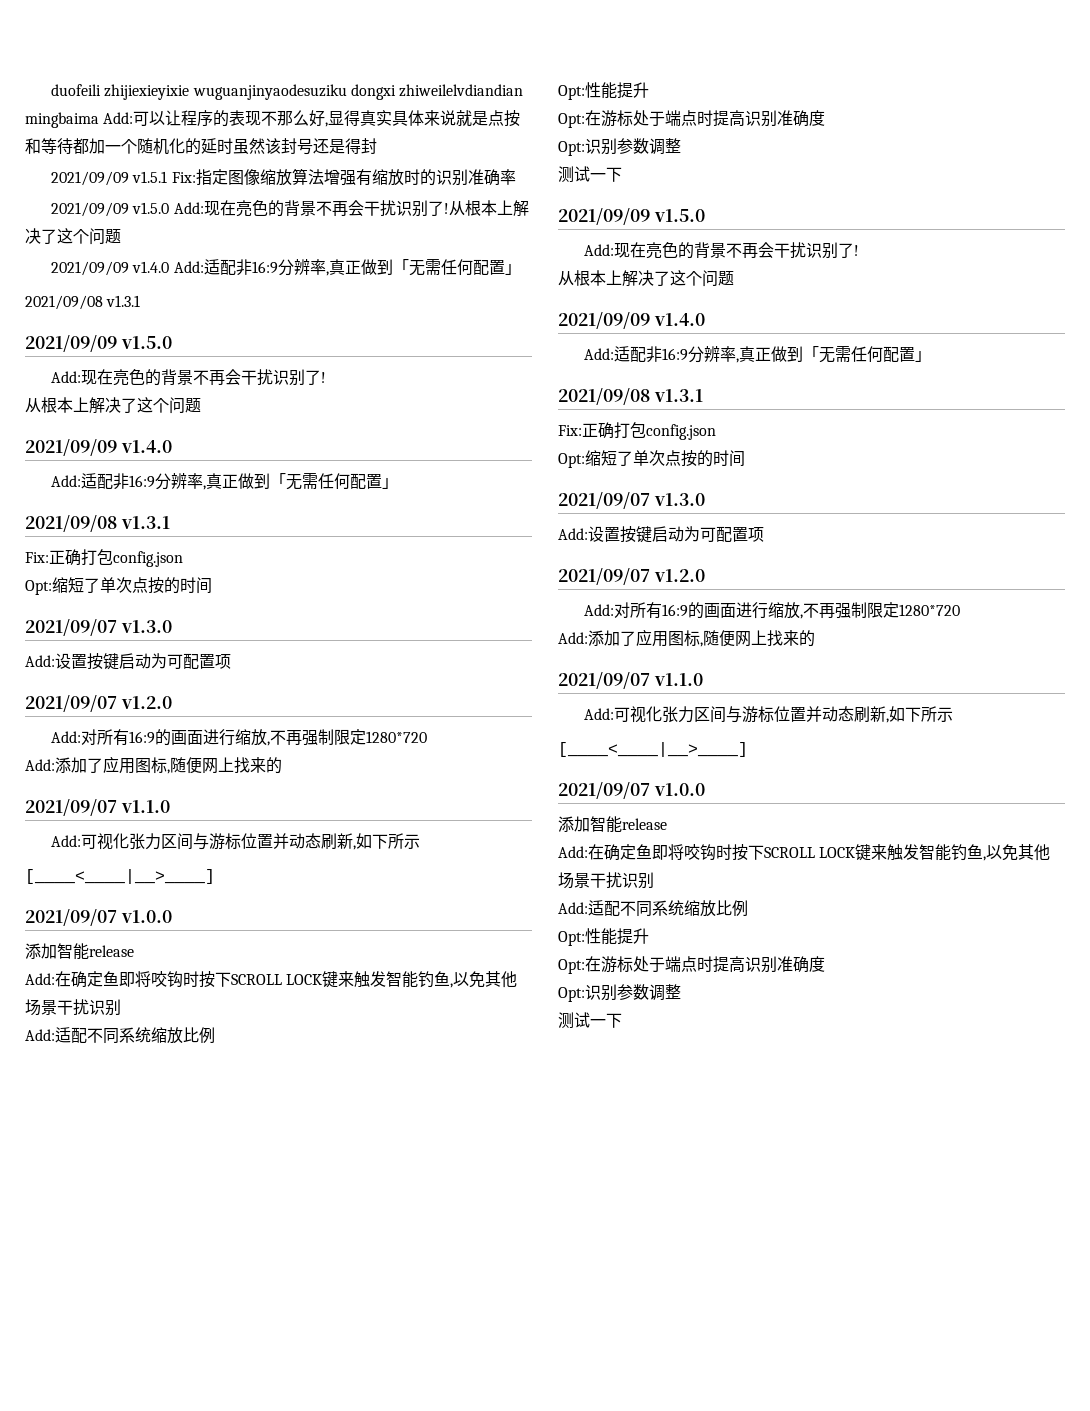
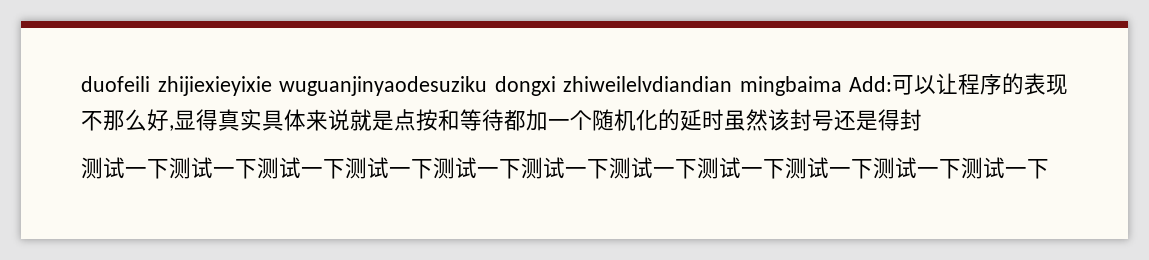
- 2021/09/09 v1.5.1 Fix:指定图像缩放算法增强有缩放时的识别准确率
- 2021/09/09 v1.5.0 Add:现在亮色的背景不再会干扰识别了!从根本上解决了这个问题
- 2021/09/09 v1.4.0 Add:适配非16:9分辨率,真正做到「无需任何配置」
- 2021/09/08 v1.3.1
- 2021/09/09 v1.5.0
- Add:现在亮色的背景不再会干扰识别了!
- 从根本上解决了这个问题
- 2021/09/09 v1.4.0
- Add:适配非16:9分辨率,真正做到「无需任何配置」
- 2021/09/08 v1.3.1
- Fix:正确打包config.json
- Opt:缩短了单次点按的时间
- 2021/09/07 v1.3.0
- Add:设置按键启动为可配置项
- 2021/09/07 v1.2.0
- Add:对所有16:9的画面进行缩放,不再强制限定1280*720
- Add:添加了应用图标,随便网上找来的
- 2021/09/07 v1.1.0
- Add:可视化张力区间与游标位置并动态刷新,如下所示
- [____<____|__>____]
- 2021/09/07 v1.0.0
- 添加智能release
- Add:在确定鱼即将咬钩时按下SCROLL LOCK键来触发智能钓鱼,以免其他场景干扰识别
- Add:适配不同系统缩放比例
- Opt:性能提升
- Opt:在游标处于端点时提高识别准确度
- Opt:识别参数调整
- 测试一下
- 2021/09/09 v1.5.0
- Add:现在亮色的背景不再会干扰识别了!
- 从根本上解决了这个问题
- 2021/09/09 v1.4.0
- Add:适配非16:9分辨率,真正做到「无需任何配置」
- 2021/09/08 v1.3.1
- Fix:正确打包config.json
- Opt:缩短了单次点按的时间
- 2021/09/07 v1.3.0
- Add:设置按键启动为可配置项
- 2021/09/07 v1.2.0
- Add:对所有16:9的画面进行缩放,不再强制限定1280*720
- Add:添加了应用图标,随便网上找来的
- 2021/09/07 v1.1.0
- Add:可视化张力区间与游标位置并动态刷新,如下所示
- [____<____|__>____]
- 2021/09/07 v1.0.0
- 添加智能release
- Add:在确定鱼即将咬钩时按下SCROLL LOCK键来触发智能钓鱼,以免其他场景干扰识别
- Add:适配不同系统缩放比例
- Opt:性能提升
- Opt:在游标处于端点时提高识别准确度
- Opt:识别参数调整
- 测试一下
+ 测试一下测试一下测试一下测试一下测试一下测试一下测试一下测试一下测试一下测试一下测试一下

